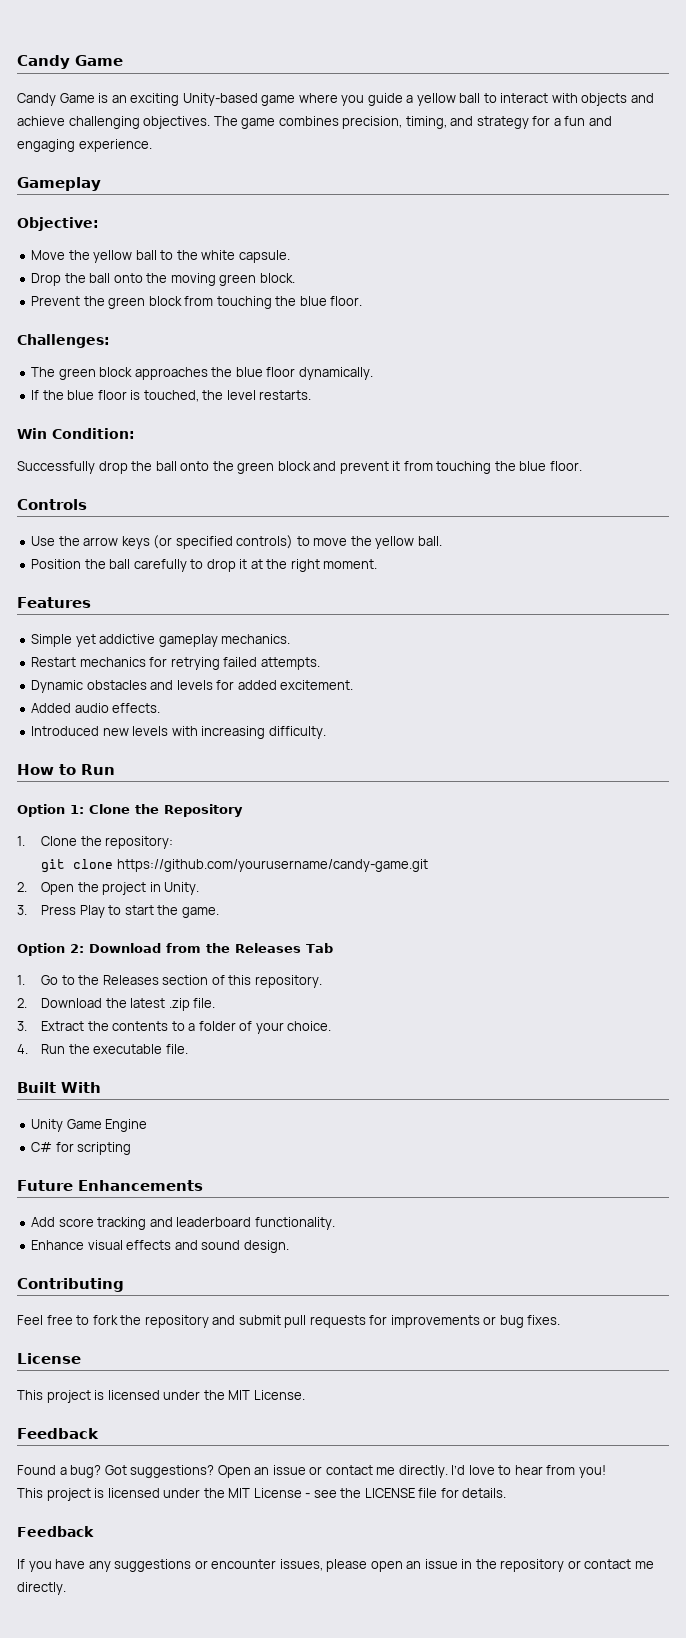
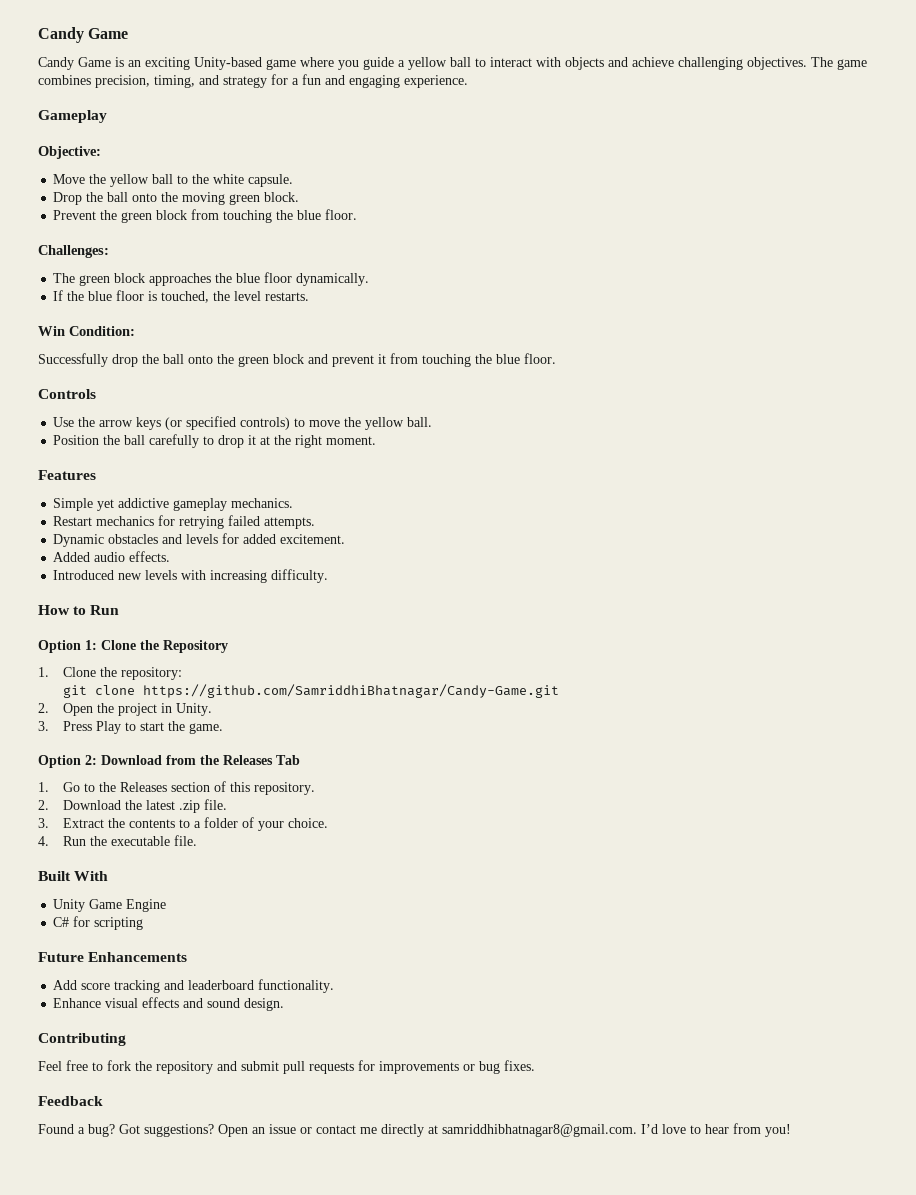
- git clone https://github.com/yourusername/candy-game.git
+ git clone https://github.com/SamriddhiBhatnagar/Candy-Game.git
  Feel free to fork the repository and submit pull requests for improvements or bug fixes.
- License
- This project is licensed under the MIT License.
- Open an issue or contact me directly. I’d love to hear from you!
+ Open an issue or contact me directly at samriddhibhatnagar8@gmail.com. I’d love to hear from you!
- This project is licensed under the MIT License - see the LICENSE file for details.
- Feedback
- If you have any suggestions or encounter issues, please open an issue in the repository or contact me directly.

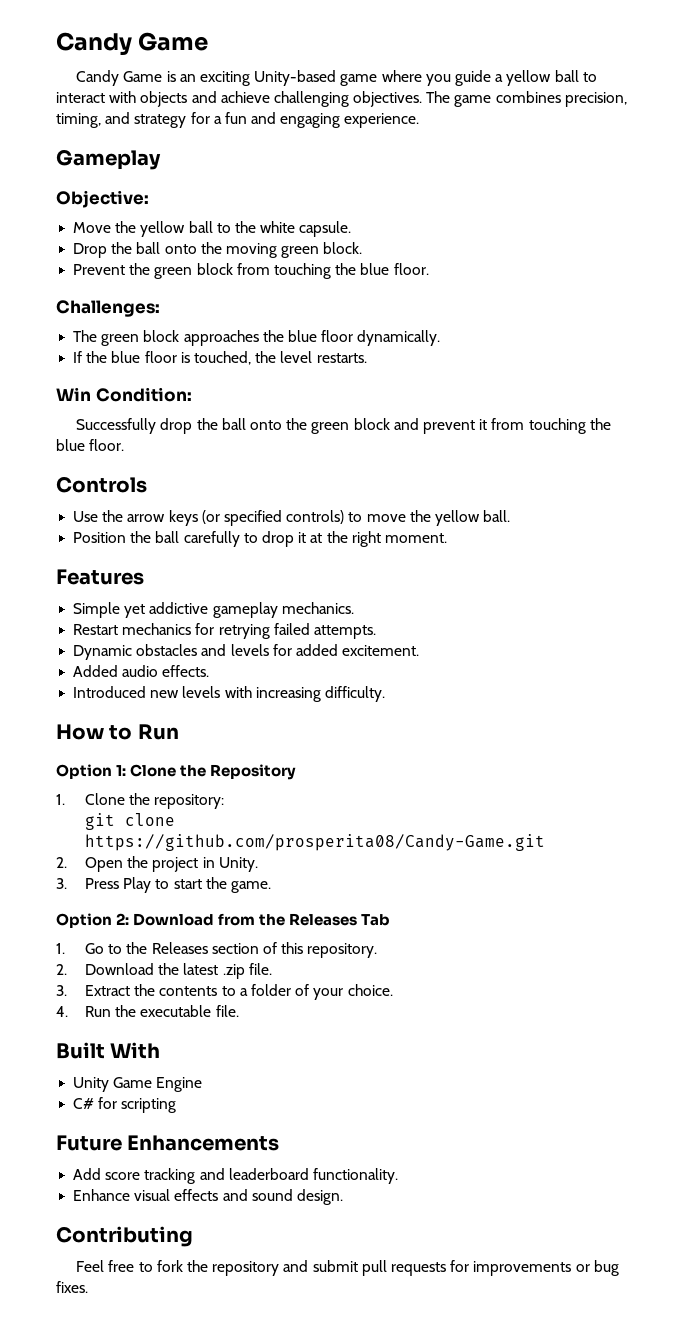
- git clone https://github.com/SamriddhiBhatnagar/Candy-Game.git
+ git clone https://github.com/prosperita08/Candy-Game.git
- Feedback
- Found a bug? Got suggestions? Open an issue or contact me directly at samriddhibhatnagar8@gmail.com. I’d love to hear from you!

